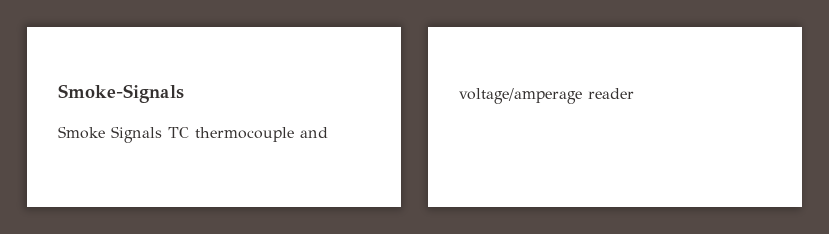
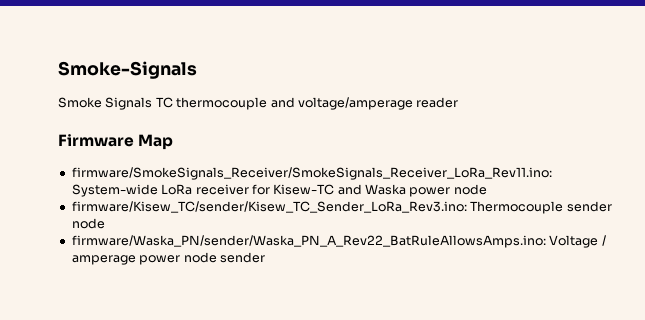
+ Firmware Map
+ firmware/SmokeSignals_Receiver/SmokeSignals_Receiver_LoRa_Rev11.ino: System-wide LoRa receiver for Kisew-TC and Waska power node
+ firmware/Kisew_TC/sender/Kisew_TC_Sender_LoRa_Rev3.ino: Thermocouple sender node
+ firmware/Waska_PN/sender/Waska_PN_A_Rev22_BatRuleAllowsAmps.ino: Voltage / amperage power node sender

